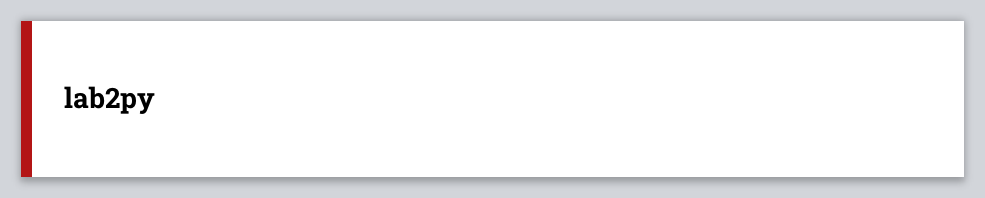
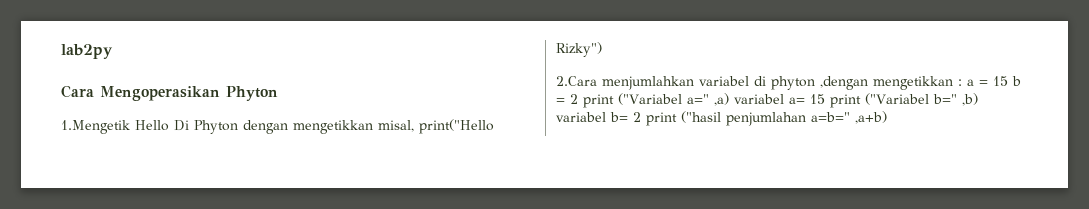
+ Cara Mengoperasikan Phyton
+ 1.Mengetik Hello Di Phyton dengan mengetikkan misal, print("Hello Rizky")
+ 2.Cara menjumlahkan variabel di phyton ,dengan mengetikkan : a = 15 b = 2 print ("Variabel a=" ,a) variabel a= 15 print ("Variabel b=" ,b) variabel b= 2 print ("hasil penjumlahan a=b=" ,a+b)

